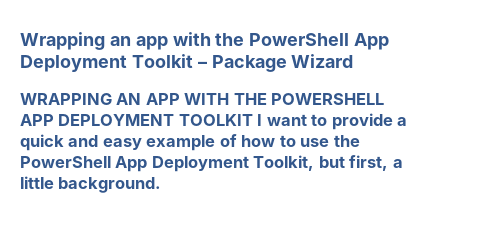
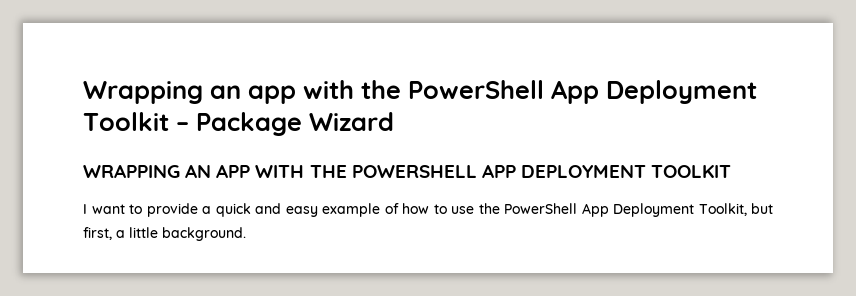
- WRAPPING AN APP WITH THE POWERSHELL APP DEPLOYMENT TOOLKIT I want to provide a quick and easy example of how to use the PowerShell App Deployment Toolkit, but first, a little background.
+ WRAPPING AN APP WITH THE POWERSHELL APP DEPLOYMENT TOOLKIT
+ I want to provide a quick and easy example of how to use the PowerShell App Deployment Toolkit, but first, a little background.

